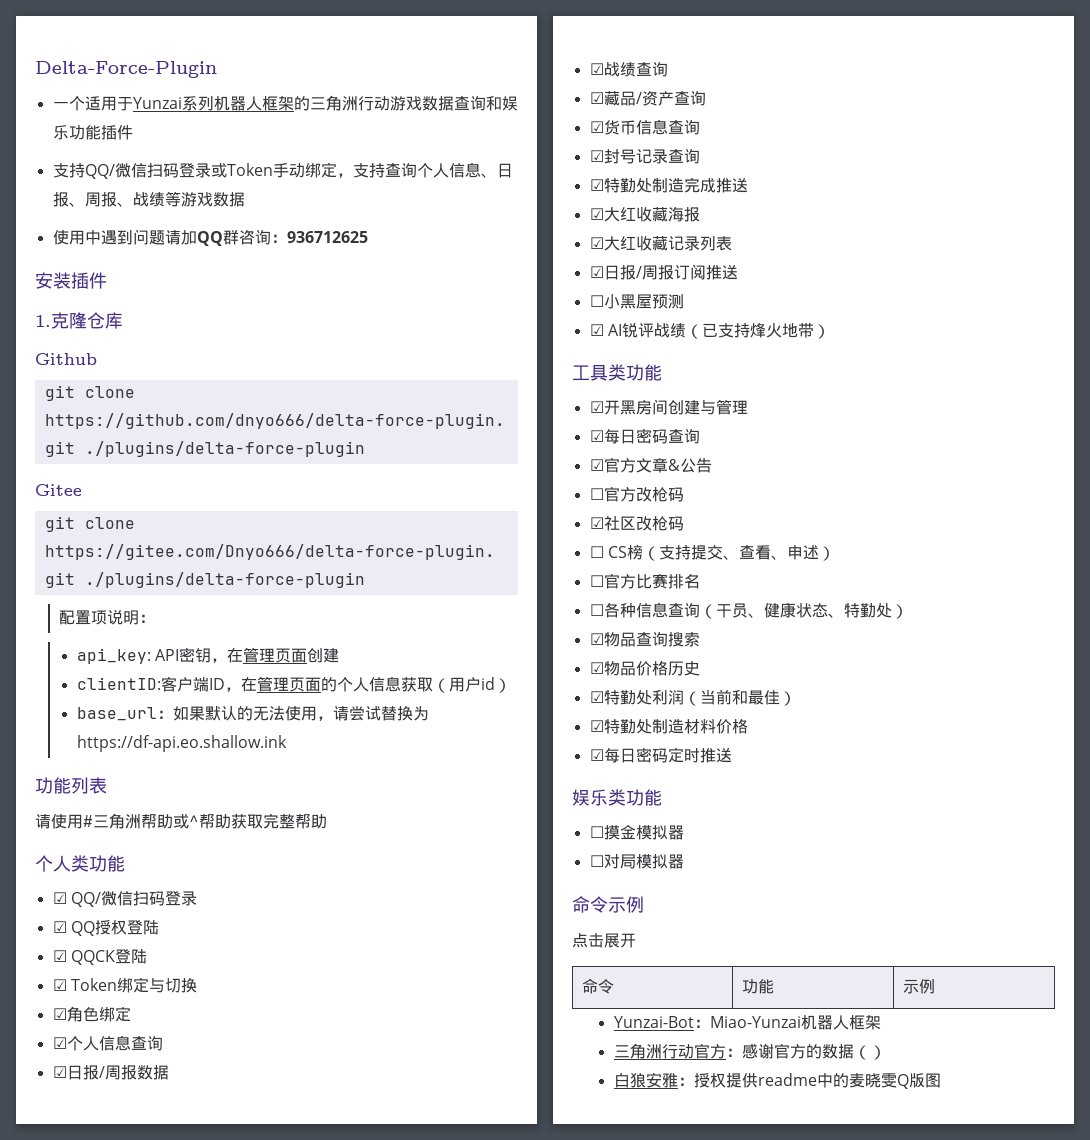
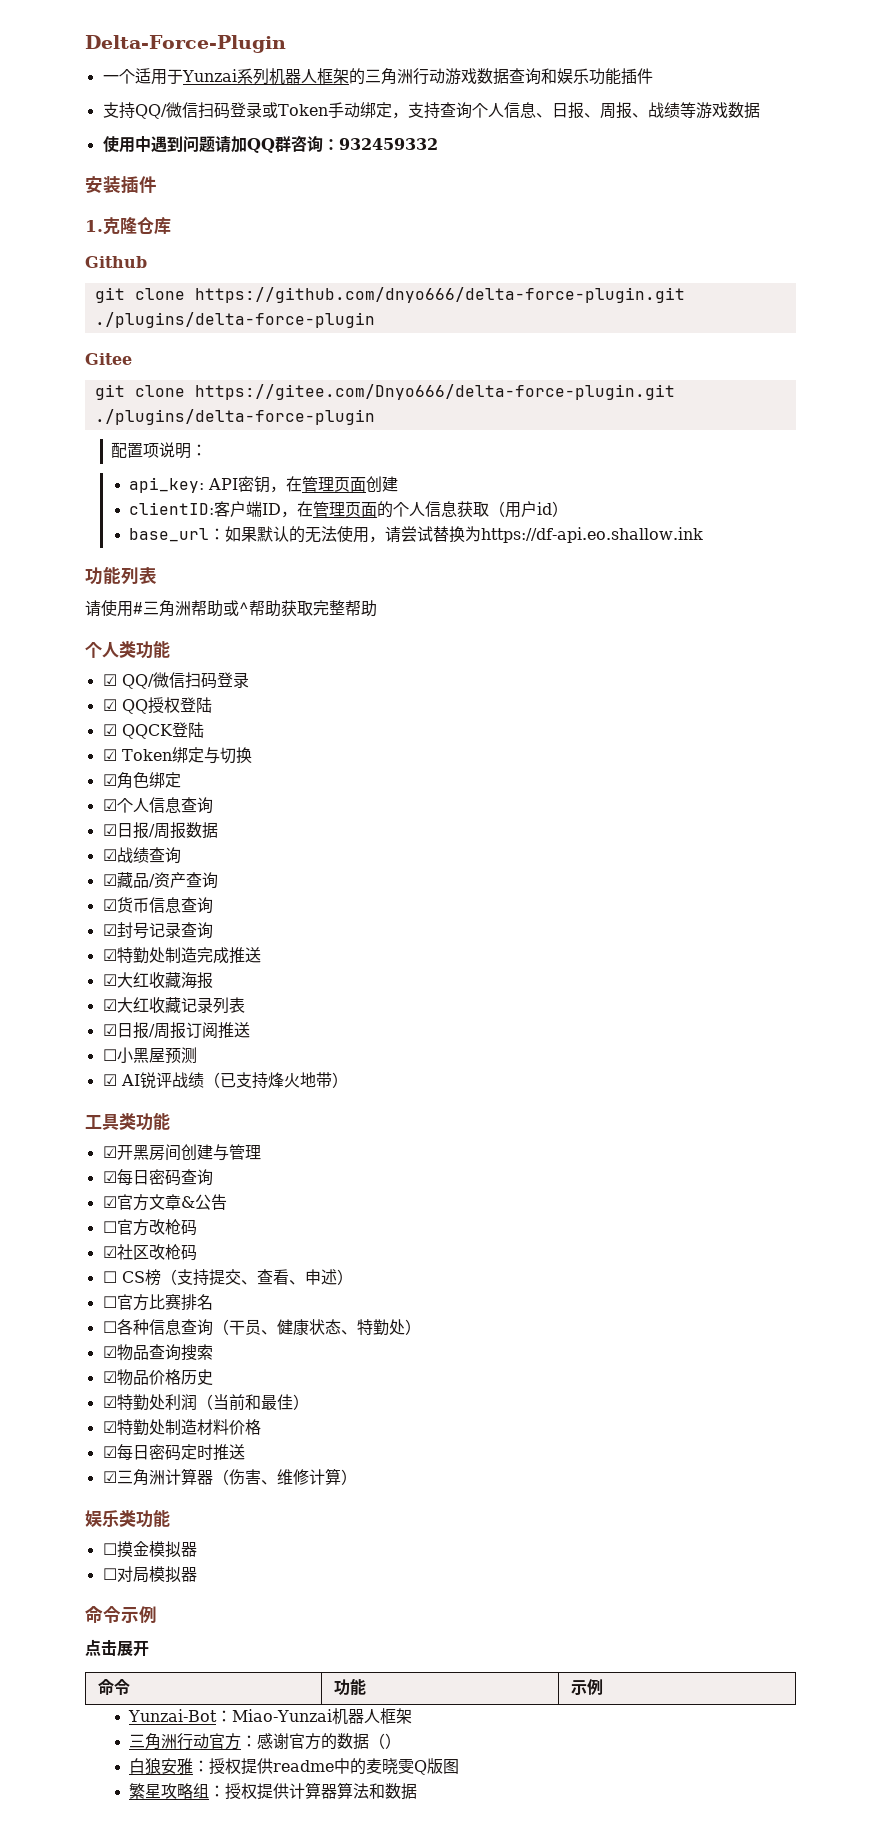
- 使用中遇到问题请加QQ群咨询：936712625
+ 使用中遇到问题请加QQ群咨询：932459332
+ ☑三角洲计算器（伤害、维修计算）
+ 繁星攻略组：授权提供计算器算法和数据

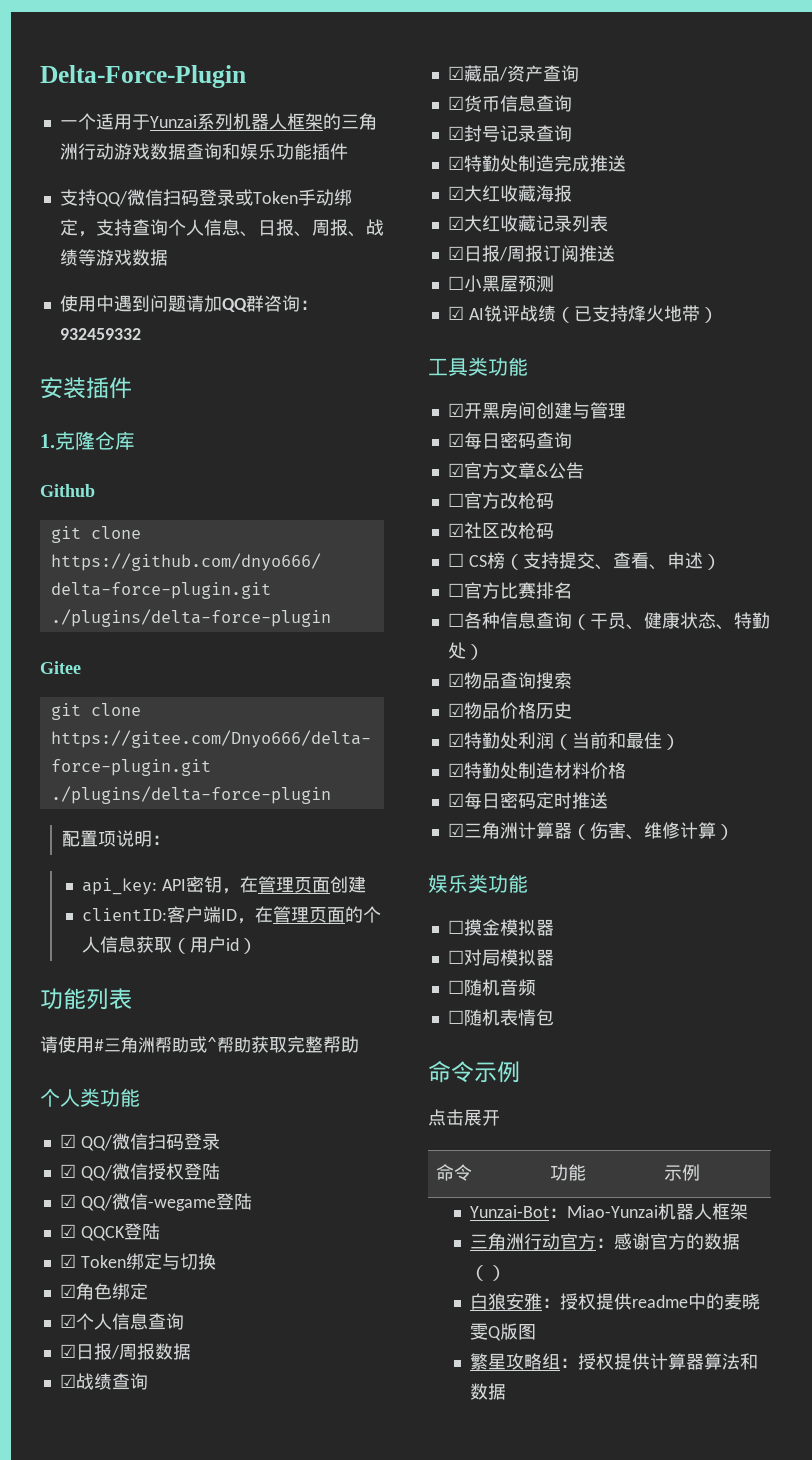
- base_url：如果默认的无法使用，请尝试替换为https://df-api.eo.shallow.ink
- ☑ QQ授权登陆
+ ☑ QQ/微信授权登陆
+ ☑ QQ/微信-wegame登陆
+ ☐随机音频
+ ☐随机表情包

